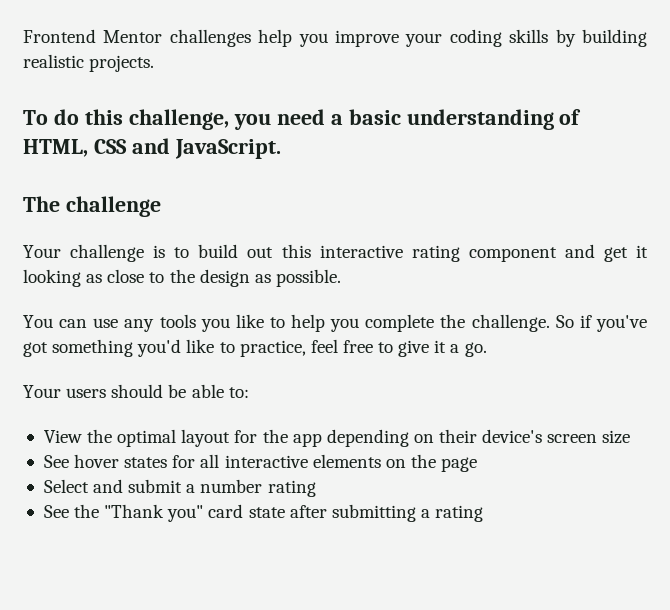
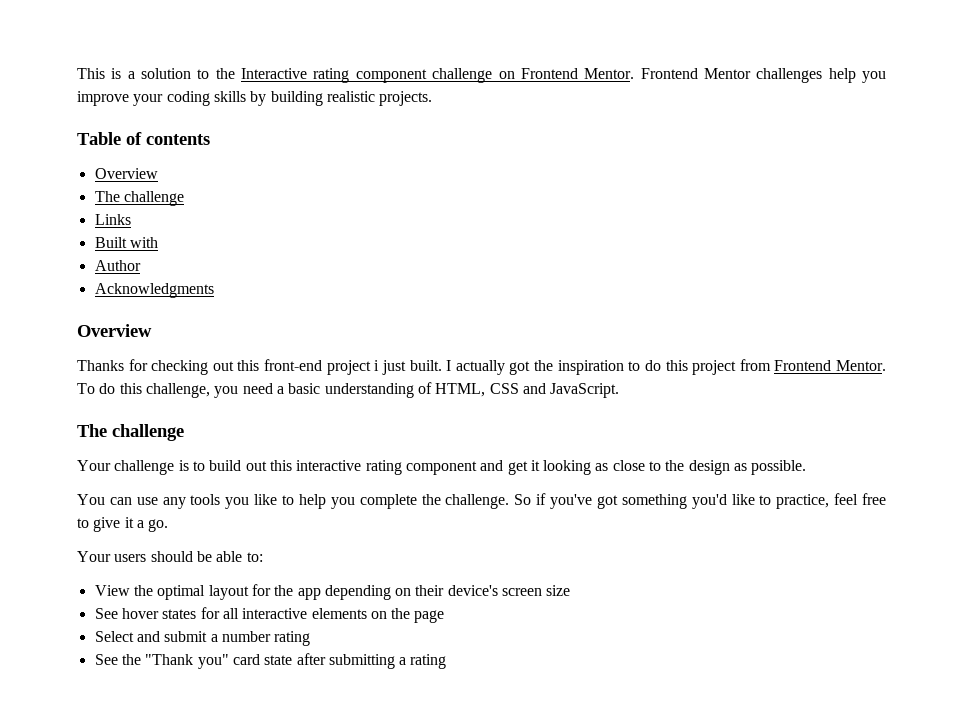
+ This is a solution to the Interactive rating component challenge on Frontend Mentor.
+ Table of contents
+ Overview
+ The challenge
+ Links
+ Built with
+ Author
+ Acknowledgments
+ Overview
+ Thanks for checking out this front-end project i just built. I actually got the inspiration to do this project from Frontend Mentor.

